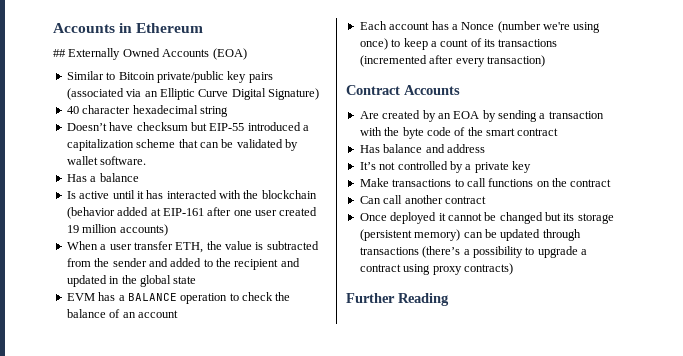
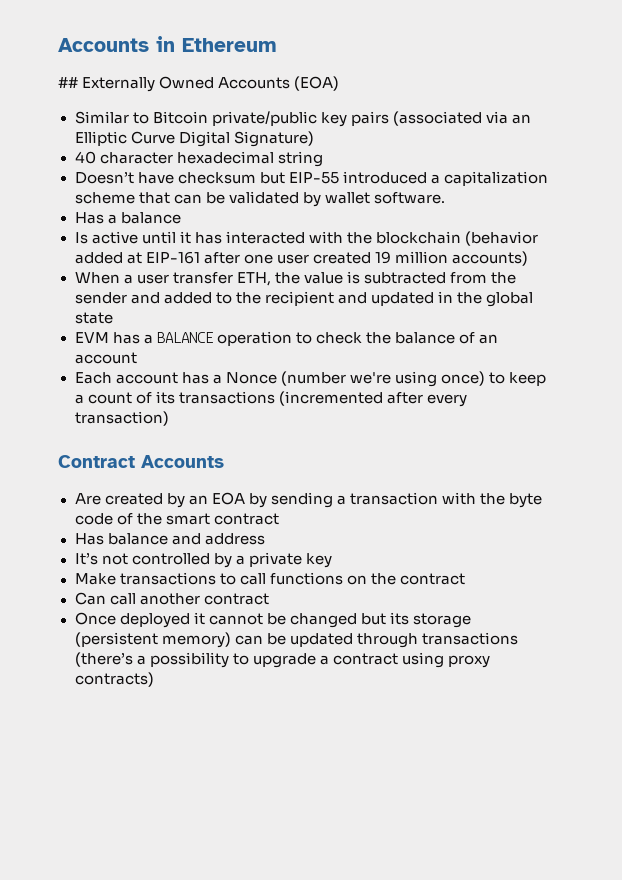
- Further Reading

